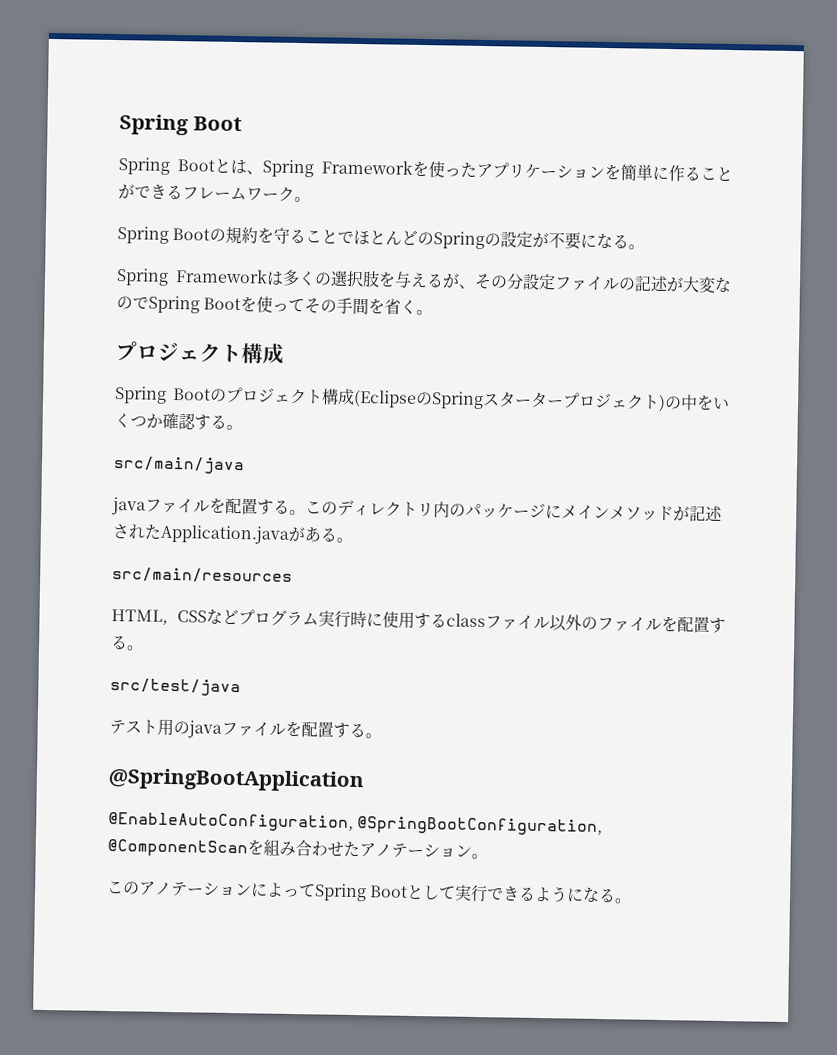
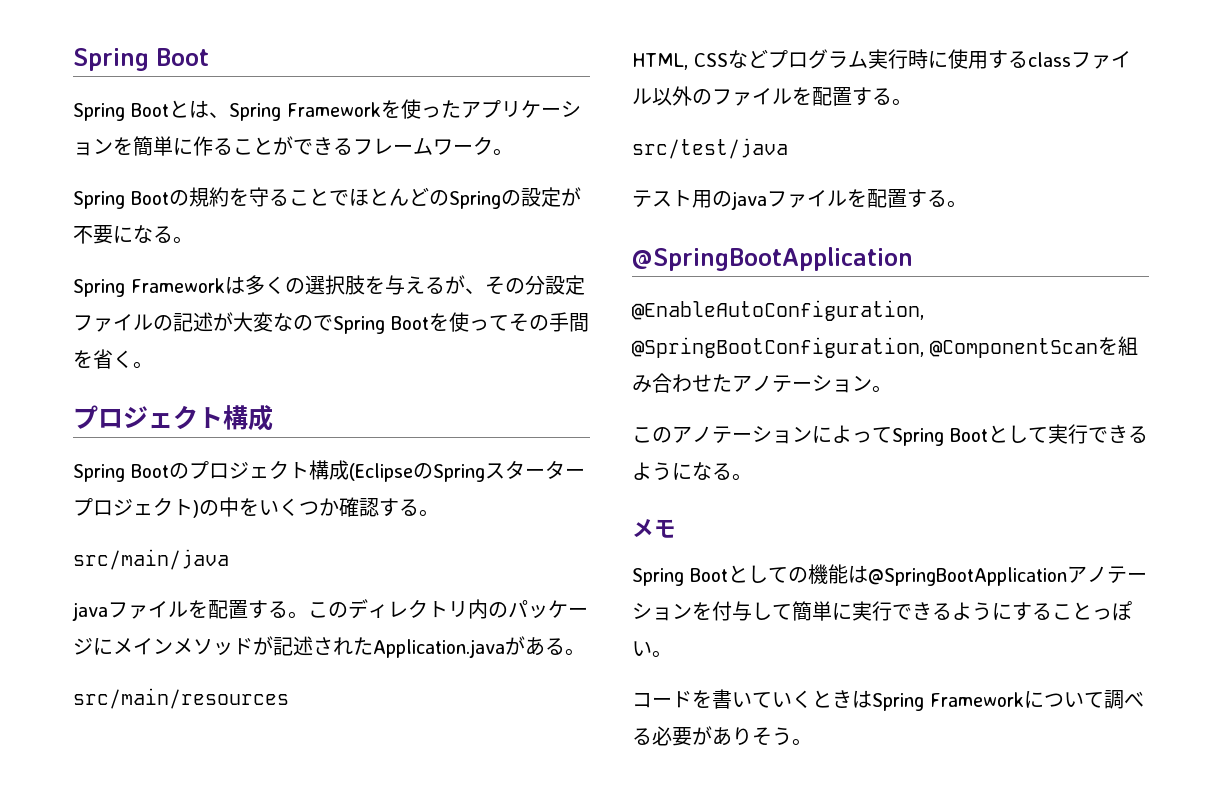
+ メモ
+ Spring Bootとしての機能は@SpringBootApplicationアノテーションを付与して簡単に実行できるようにすることっぽい。
+ コードを書いていくときはSpring Frameworkについて調べる必要がありそう。

